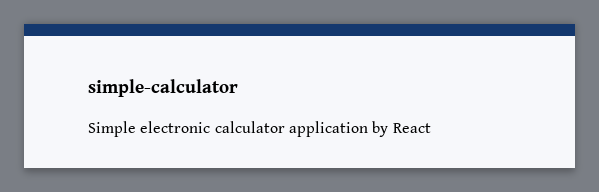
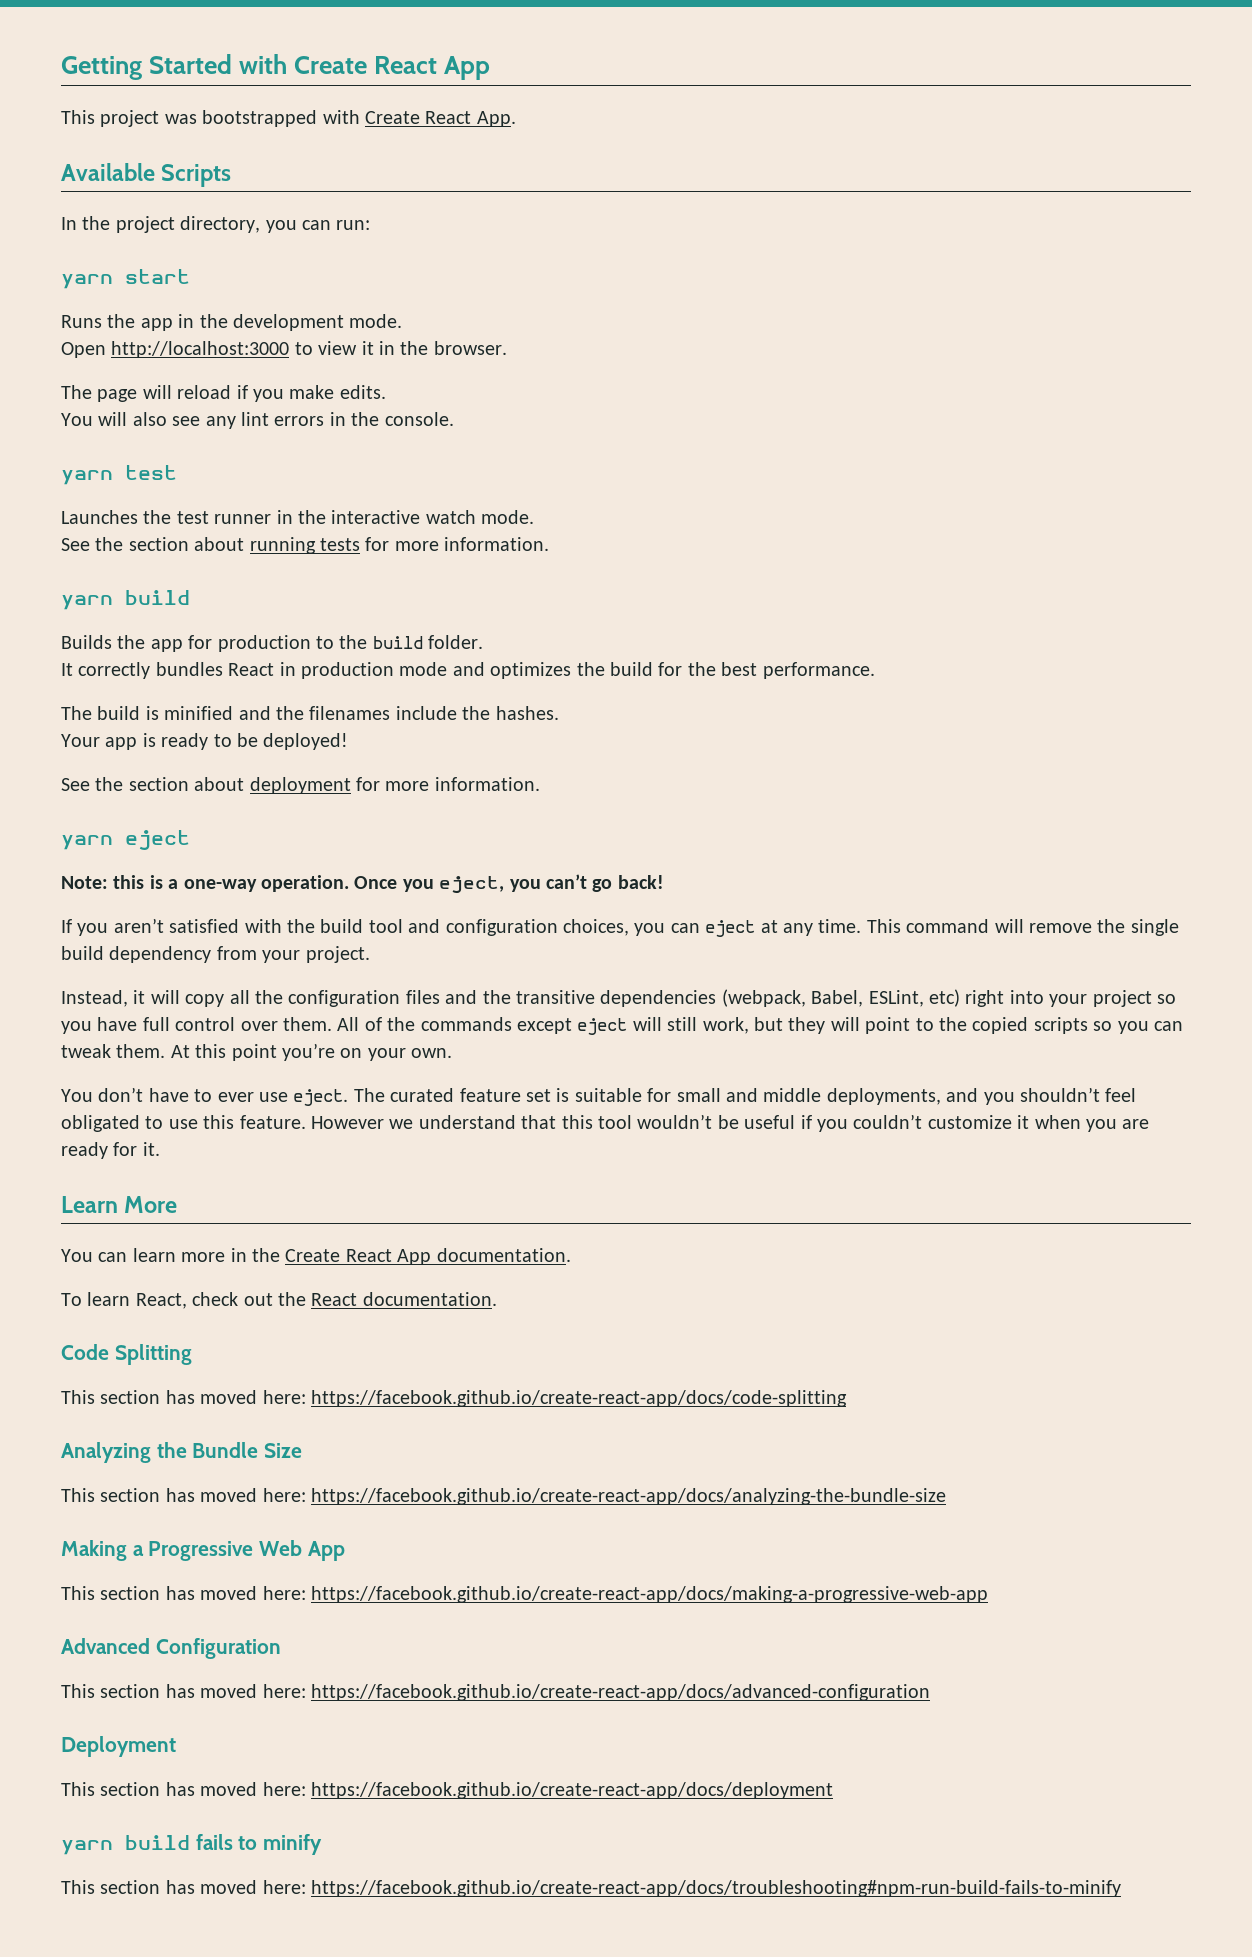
- simple-calculator
- Simple electronic calculator application by React
+ Getting Started with Create React App
+ This project was bootstrapped with Create React App.
+ Available Scripts
+ In the project directory, you can run:
+ yarn start
+ Runs the app in the development mode.
+ Open http://localhost:3000 to view it in the browser.
+ The page will reload if you make edits.
+ You will also see any lint errors in the console.
+ yarn test
+ Launches the test runner in the interactive watch mode.
+ See the section about running tests for more information.
+ yarn build
+ Builds the app for production to the build folder.
+ It correctly bundles React in production mode and optimizes the build for the best performance.
+ The build is minified and the filenames include the hashes.
+ Your app is ready to be deployed!
+ See the section about deployment for more information.
+ yarn eject
+ Note: this is a one-way operation. Once you eject, you can’t go back!
+ If you aren’t satisfied with the build tool and configuration choices, you can eject at any time. This command will remove the single build dependency from your project.
+ Instead, it will copy all the configuration files and the transitive dependencies (webpack, Babel, ESLint, etc) right into your project so you have full control over them. All of the commands except eject will still work, but they will point to the copied scripts so you can tweak them. At this point you’re on your own.
+ You don’t have to ever use eject. The curated feature set is suitable for small and middle deployments, and you shouldn’t feel obligated to use this feature. However we understand that this tool wouldn’t be useful if you couldn’t customize it when you are ready for it.
+ Learn More
+ You can learn more in the Create React App documentation.
+ To learn React, check out the React documentation.
+ Code Splitting
+ This section has moved here: https://facebook.github.io/create-react-app/docs/code-splitting
+ Analyzing the Bundle Size
+ This section has moved here: https://facebook.github.io/create-react-app/docs/analyzing-the-bundle-size
+ Making a Progressive Web App
+ This section has moved here: https://facebook.github.io/create-react-app/docs/making-a-progressive-web-app
+ Advanced Configuration
+ This section has moved here: https://facebook.github.io/create-react-app/docs/advanced-configuration
+ Deployment
+ This section has moved here: https://facebook.github.io/create-react-app/docs/deployment
+ yarn build fails to minify
+ This section has moved here: https://facebook.github.io/create-react-app/docs/troubleshooting#npm-run-build-fails-to-minify

